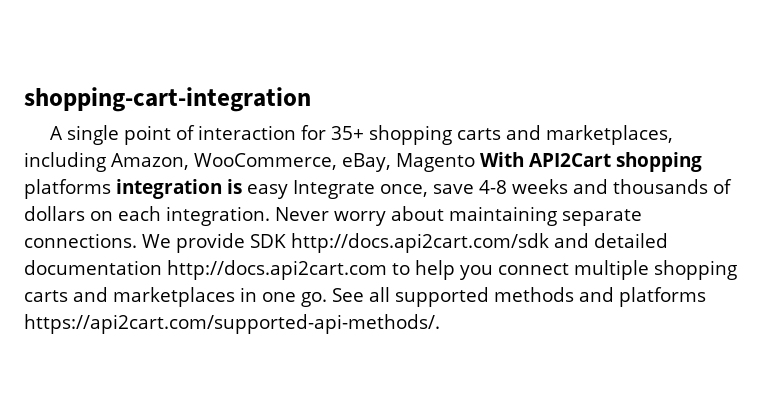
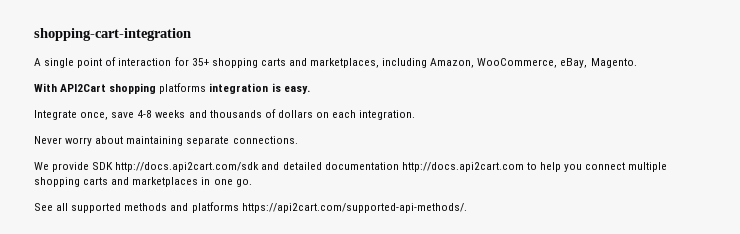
- A single point of interaction for 35+ shopping carts and marketplaces, including Amazon, WooCommerce, eBay, Magento With API2Cart shopping platforms integration is easy Integrate once, save 4-8 weeks and thousands of dollars on each integration. Never worry about maintaining separate connections. We provide SDK http://docs.api2cart.com/sdk and detailed documentation http://docs.api2cart.com to help you connect multiple shopping carts and marketplaces in one go. See all supported methods and platforms https://api2cart.com/supported-api-methods/.
+ A single point of interaction for 35+ shopping carts and marketplaces, including Amazon, WooCommerce, eBay, Magento.
+ With API2Cart shopping platforms integration is easy.
+ Integrate once, save 4-8 weeks and thousands of dollars on each integration.
+ Never worry about maintaining separate connections.
+ We provide SDK http://docs.api2cart.com/sdk and detailed documentation http://docs.api2cart.com to help you connect multiple shopping carts and marketplaces in one go.
+ See all supported methods and platforms https://api2cart.com/supported-api-methods/.

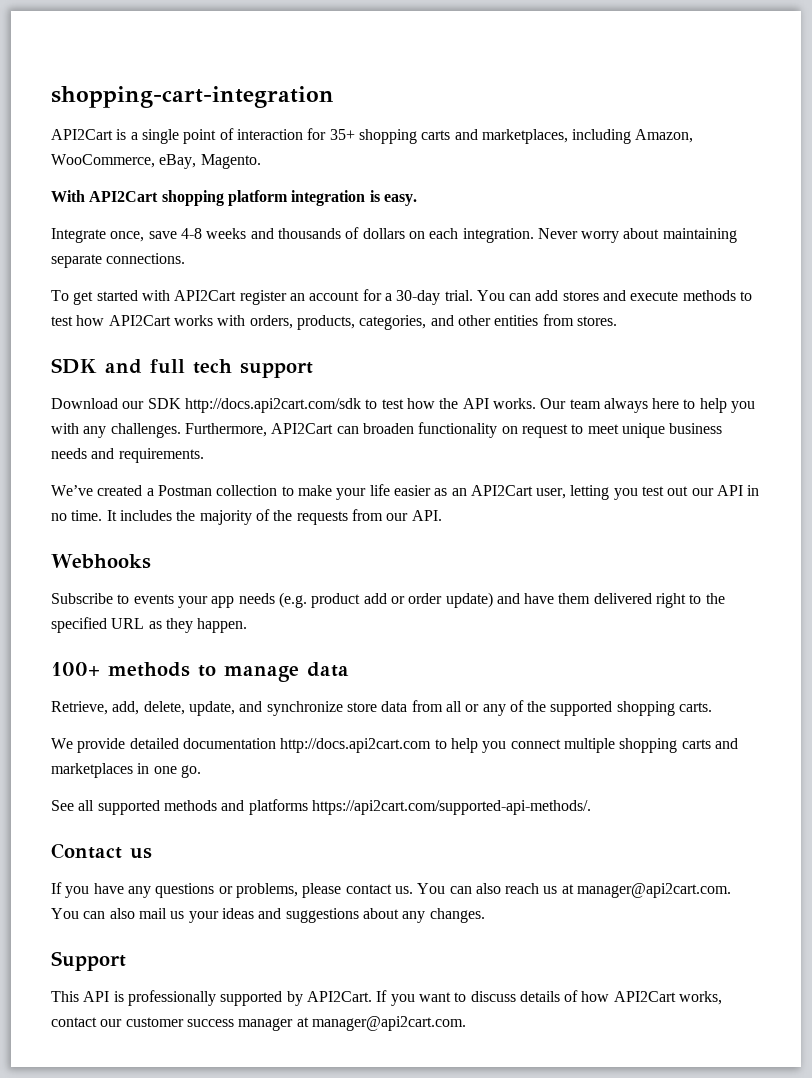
- A single point of interaction for 35+ shopping carts and marketplaces, including Amazon, WooCommerce, eBay, Magento.
+ API2Cart is a single point of interaction for 35+ shopping carts and marketplaces, including Amazon, WooCommerce, eBay, Magento.
- With API2Cart shopping platforms integration is easy.
+ With API2Cart shopping platform integration is easy.
- Integrate once, save 4-8 weeks and thousands of dollars on each integration.
- Never worry about maintaining separate connections.
+ Integrate once, save 4-8 weeks and thousands of dollars on each integration. Never worry about maintaining separate connections.
+ To get started with API2Cart register an account for a 30-day trial. You can add stores and execute methods to test how API2Cart works with orders, products, categories, and other entities from stores.
+ SDK and full tech support
+ Download our SDK http://docs.api2cart.com/sdk to test how the API works. Our team always here to help you with any challenges. Furthermore, API2Cart can broaden functionality on request to meet unique business needs and requirements.
+ We’ve created a Postman collection to make your life easier as an API2Cart user, letting you test out our API in no time. It includes the majority of the requests from our API.
+ Webhooks
+ Subscribe to events your app needs (e.g. product add or order update) and have them delivered right to the specified URL as they happen.
+ 100+ methods to manage data
+ Retrieve, add, delete, update, and synchronize store data from all or any of the supported shopping carts.
- We provide SDK http://docs.api2cart.com/sdk and detailed documentation http://docs.api2cart.com to help you connect multiple shopping carts and marketplaces in one go.
+ We provide detailed documentation http://docs.api2cart.com to help you connect multiple shopping carts and marketplaces in one go.
+ Contact us
+ If you have any questions or problems, please contact us. You can also reach us at manager@api2cart.com. You can also mail us your ideas and suggestions about any changes.
+ Support
+ This API is professionally supported by API2Cart. If you want to discuss details of how API2Cart works, contact our customer success manager at manager@api2cart.com.

